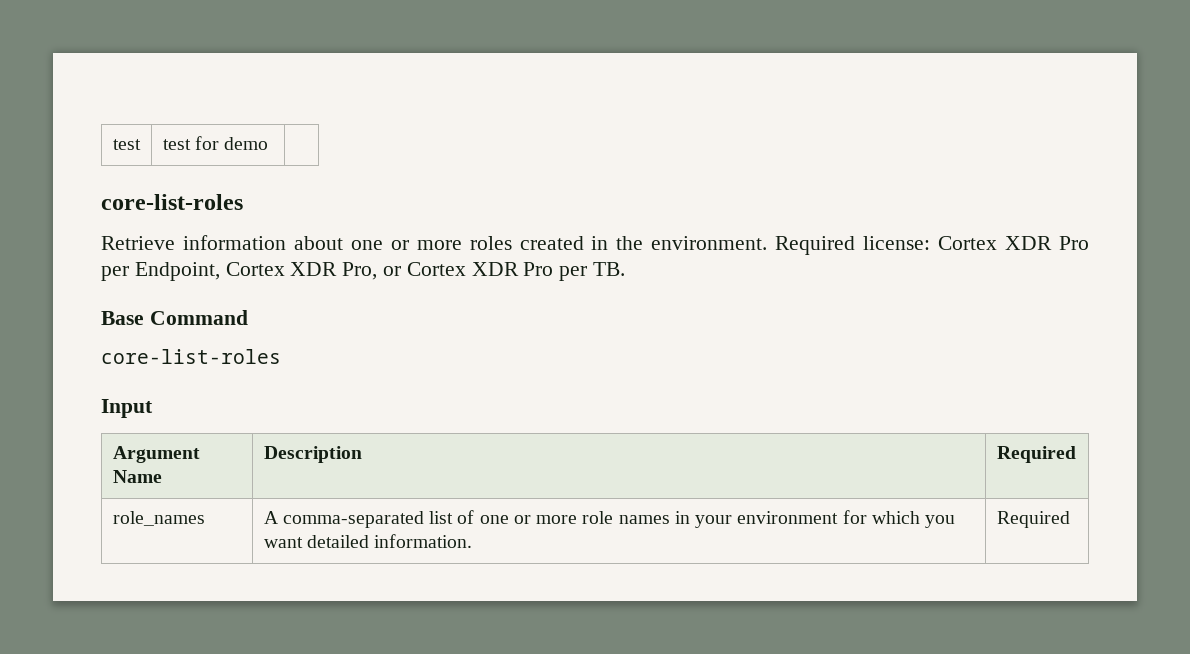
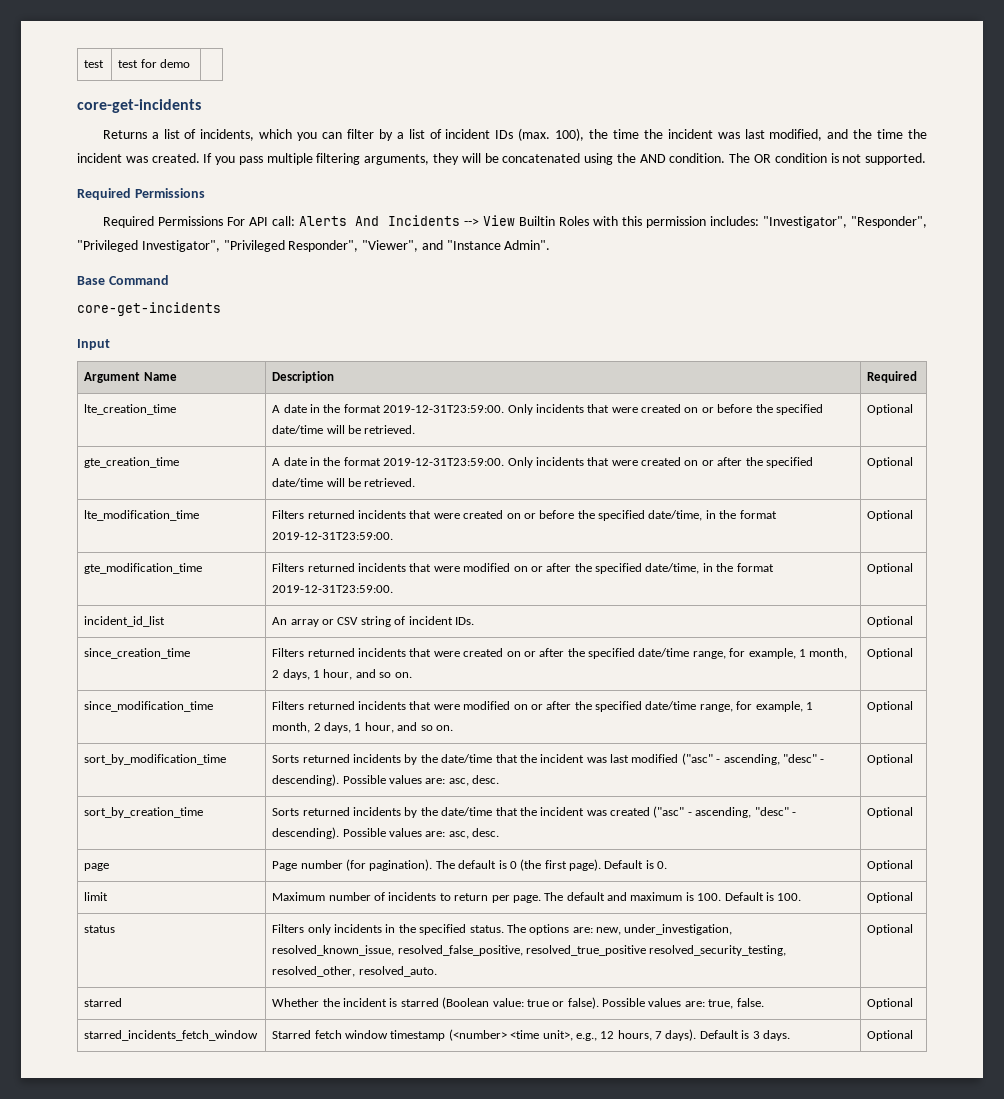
  test | test for demo |
- core-list-roles
- Retrieve information about one or more roles created in the environment. Required license: Cortex XDR Pro per Endpoint, Cortex XDR Pro, or Cortex XDR Pro per TB.
+ core-get-incidents
+ Returns a list of incidents, which you can filter by a list of incident IDs (max. 100), the time the incident was last modified, and the time the incident was created. If you pass multiple filtering arguments, they will be concatenated using the AND condition. The OR condition is not supported.
+ Required Permissions
+ Required Permissions For API call: Alerts And Incidents --> View Builtin Roles with this permission includes: "Investigator", "Responder", "Privileged Investigator", "Privileged Responder", "Viewer", and "Instance Admin".
  Base Command
- core-list-roles
+ core-get-incidents
- role_names | A comma-separated list of one or more role names in your environment for which you want detailed information. | Required
+ lte_creation_time | A date in the format 2019-12-31T23:59:00. Only incidents that were created on or before the specified date/time will be retrieved. | Optional
+ gte_creation_time | A date in the format 2019-12-31T23:59:00. Only incidents that were created on or after the specified date/time will be retrieved. | Optional
+ lte_modification_time | Filters returned incidents that were created on or before the specified date/time, in the format 2019-12-31T23:59:00. | Optional
+ gte_modification_time | Filters returned incidents that were modified on or after the specified date/time, in the format 2019-12-31T23:59:00. | Optional
+ incident_id_list | An array or CSV string of incident IDs. | Optional
+ since_creation_time | Filters returned incidents that were created on or after the specified date/time range, for example, 1 month, 2 days, 1 hour, and so on. | Optional
+ since_modification_time | Filters returned incidents that were modified on or after the specified date/time range, for example, 1 month, 2 days, 1 hour, and so on. | Optional
+ sort_by_modification_time | Sorts returned incidents by the date/time that the incident was last modified ("asc" - ascending, "desc" - descending). Possible values are: asc, desc. | Optional
+ sort_by_creation_time | Sorts returned incidents by the date/time that the incident was created ("asc" - ascending, "desc" - descending). Possible values are: asc, desc. | Optional
+ page | Page number (for pagination). The default is 0 (the first page). Default is 0. | Optional
+ limit | Maximum number of incidents to return per page. The default and maximum is 100. Default is 100. | Optional
+ status | Filters only incidents in the specified status. The options are: new, under_investigation, resolved_known_issue, resolved_false_positive, resolved_true_positive resolved_security_testing, resolved_other, resolved_auto. | Optional
+ starred | Whether the incident is starred (Boolean value: true or false). Possible values are: true, false. | Optional
+ starred_incidents_fetch_window | Starred fetch window timestamp (<number> <time unit>, e.g., 12 hours, 7 days). Default is 3 days. | Optional

